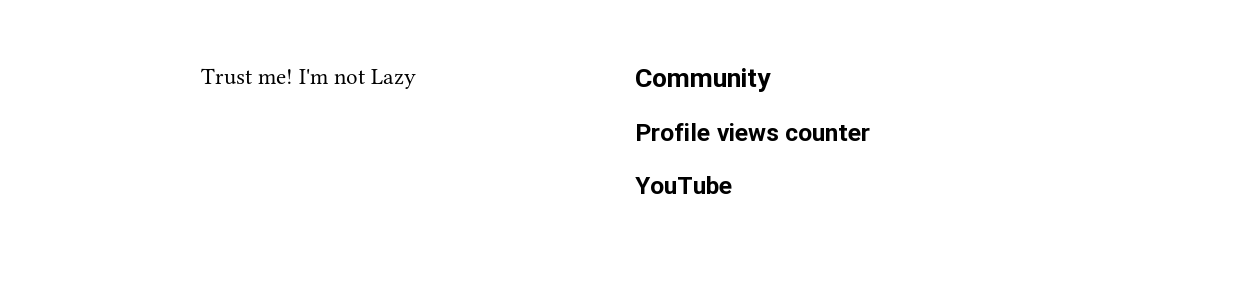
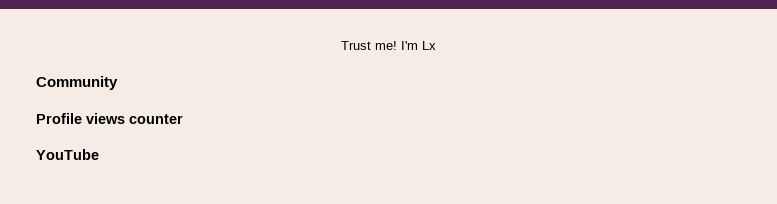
- I'm not Lazy
+ I'm Lx

